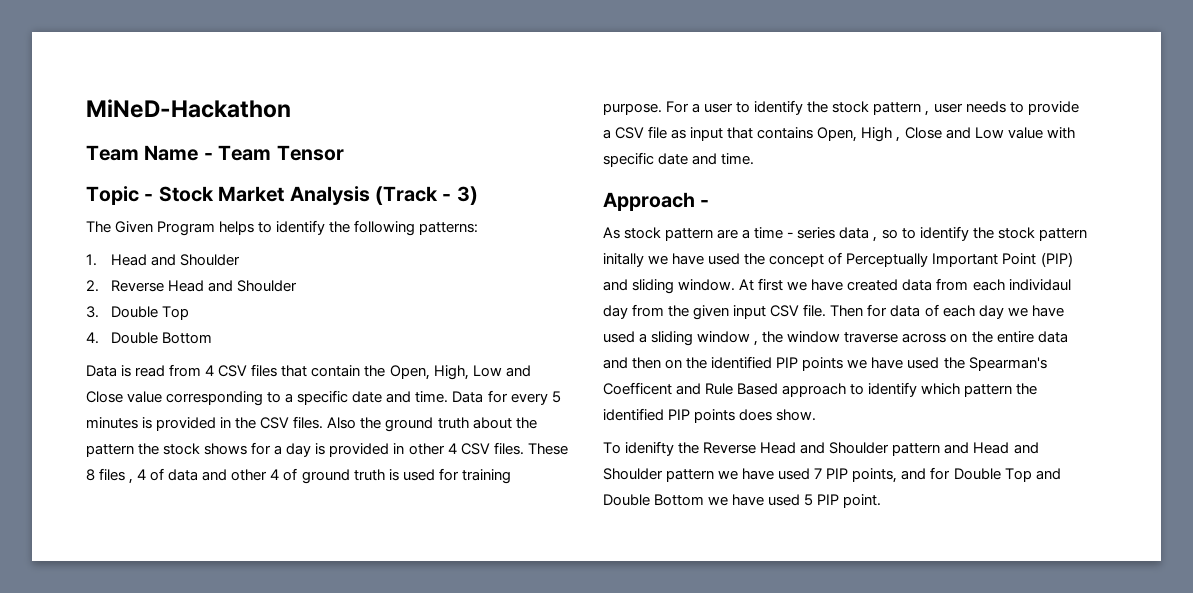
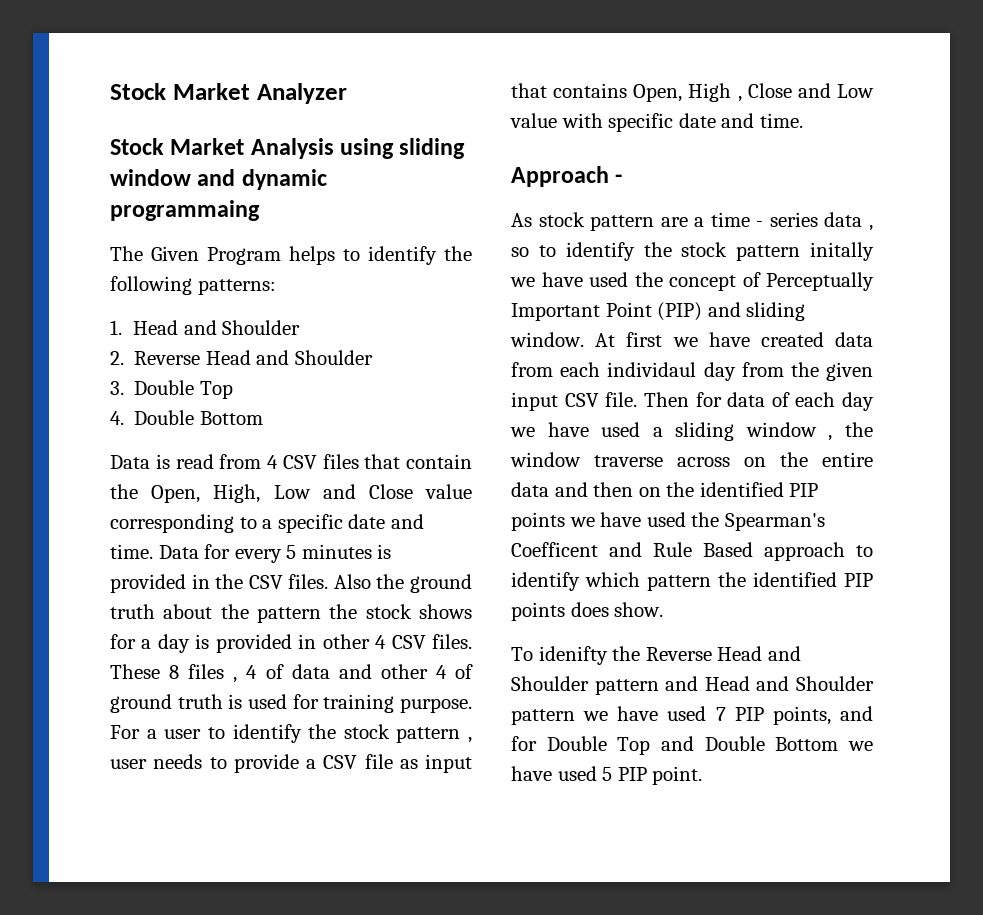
- MiNeD-Hackathon
- Team Name - Team Tensor
- Topic - Stock Market Analysis (Track - 3)
+ Stock Market Analyzer
+ Stock Market Analysis using sliding window and dynamic programmaing

